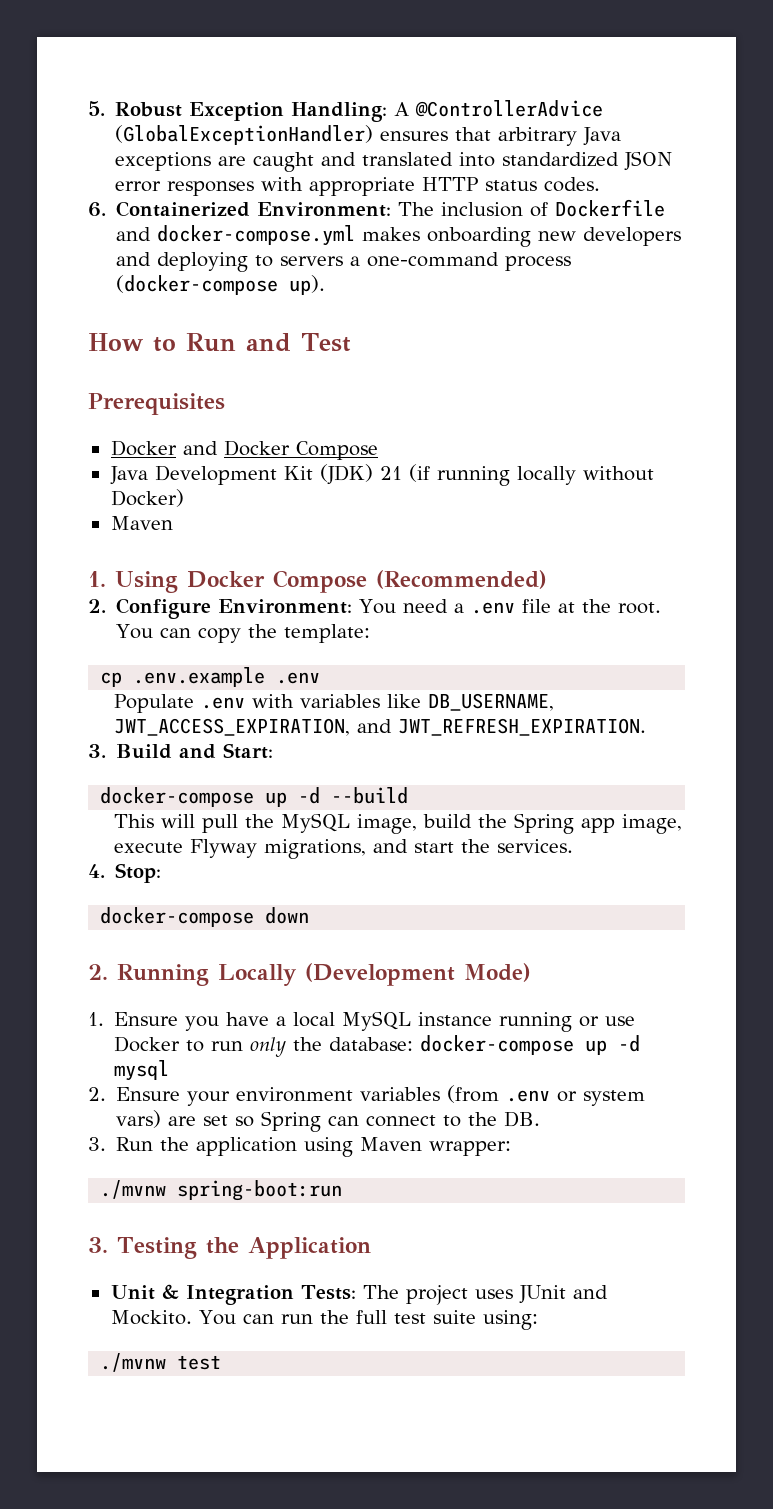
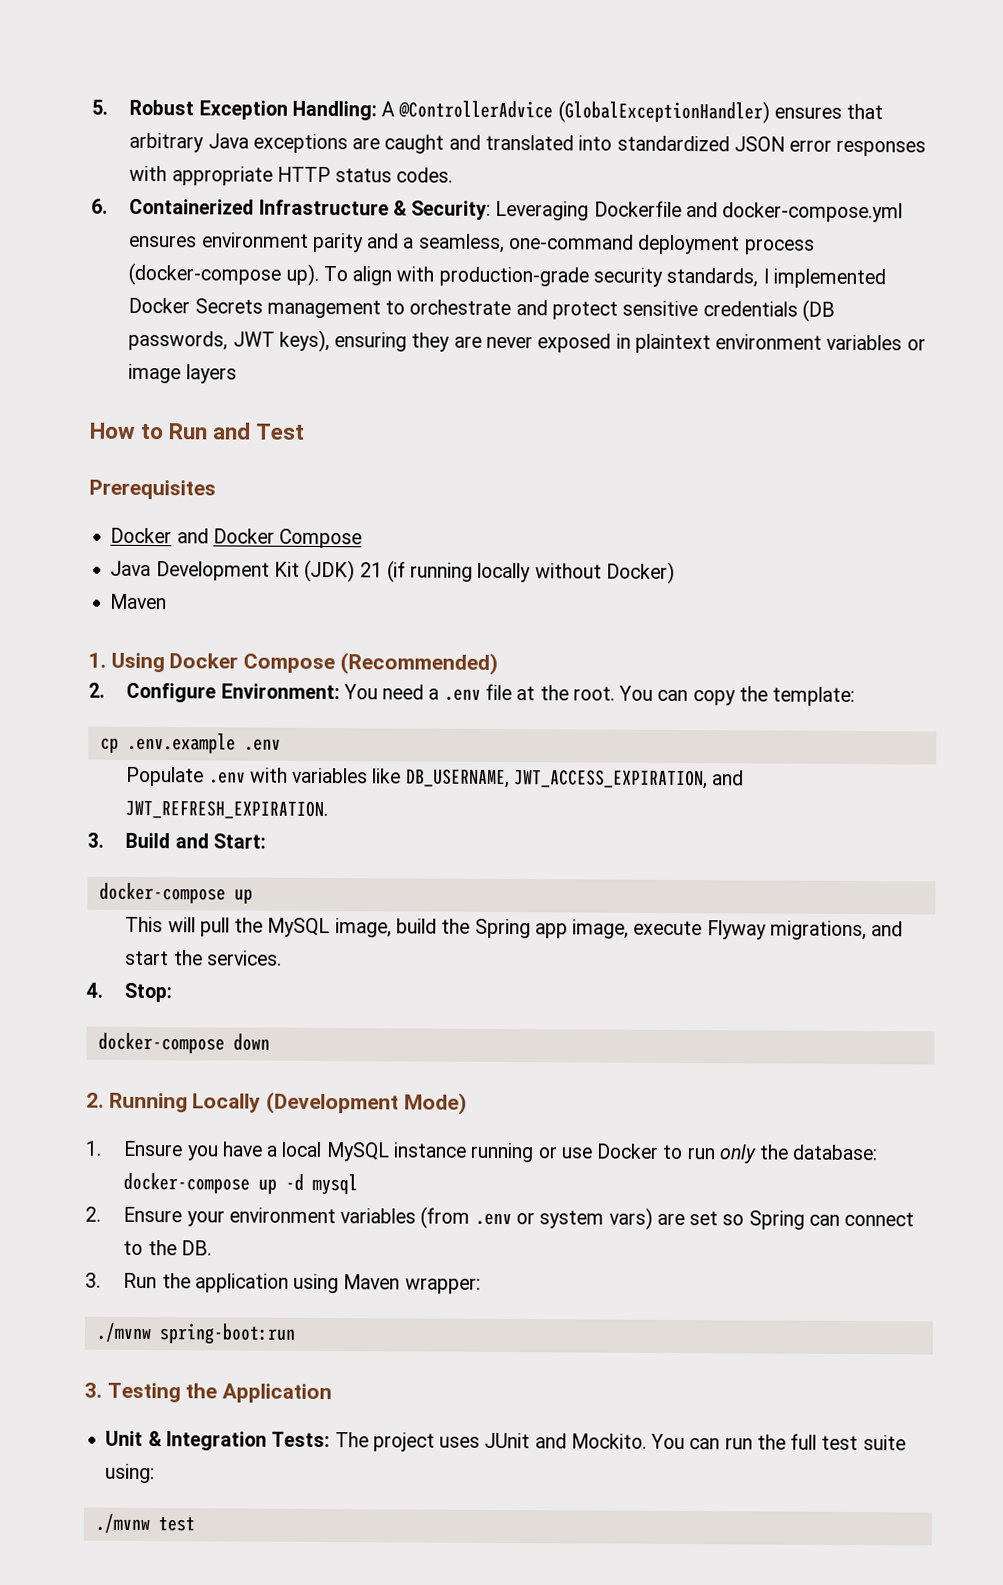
- 6. Containerized Environment: The inclusion of Dockerfile and docker-compose.yml makes onboarding new developers and deploying to servers a one-command process (docker-compose up).
+ 6. Containerized Infrastructure & Security: Leveraging Dockerfile and docker-compose.yml ensures environment parity and a seamless, one-command deployment process (docker-compose up). To align with production-grade security standards, I implemented Docker Secrets management to orchestrate and protect sensitive credentials (DB passwords, JWT keys), ensuring they are never exposed in plaintext environment variables or image layers
  3. Build and Start:
- docker-compose up -d --build
+ docker-compose up

